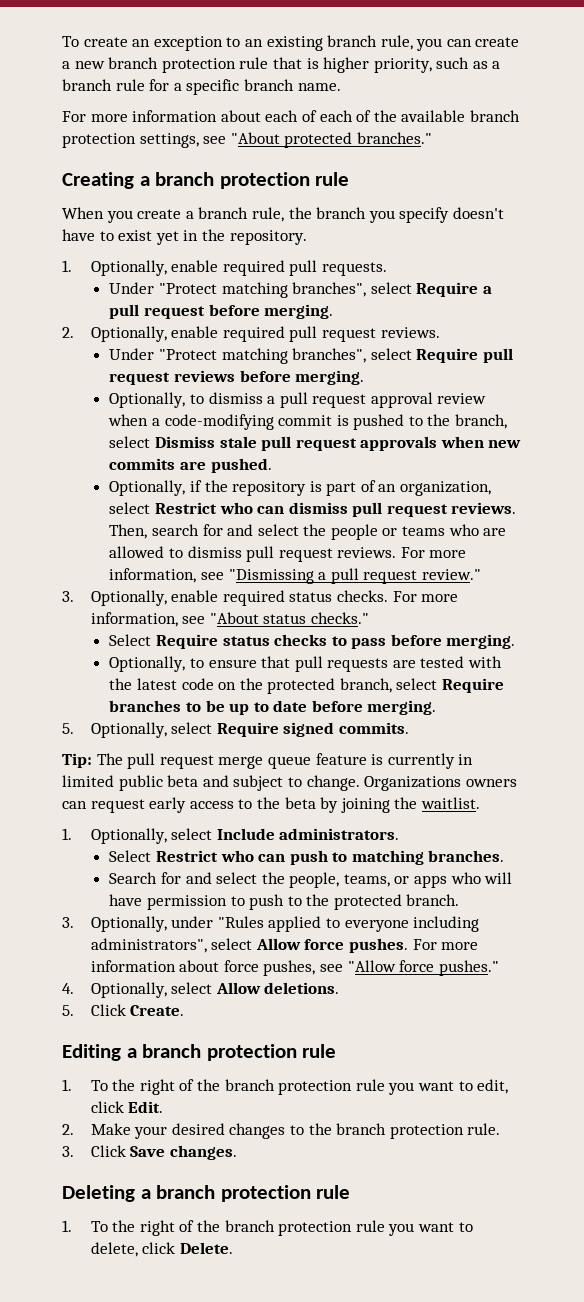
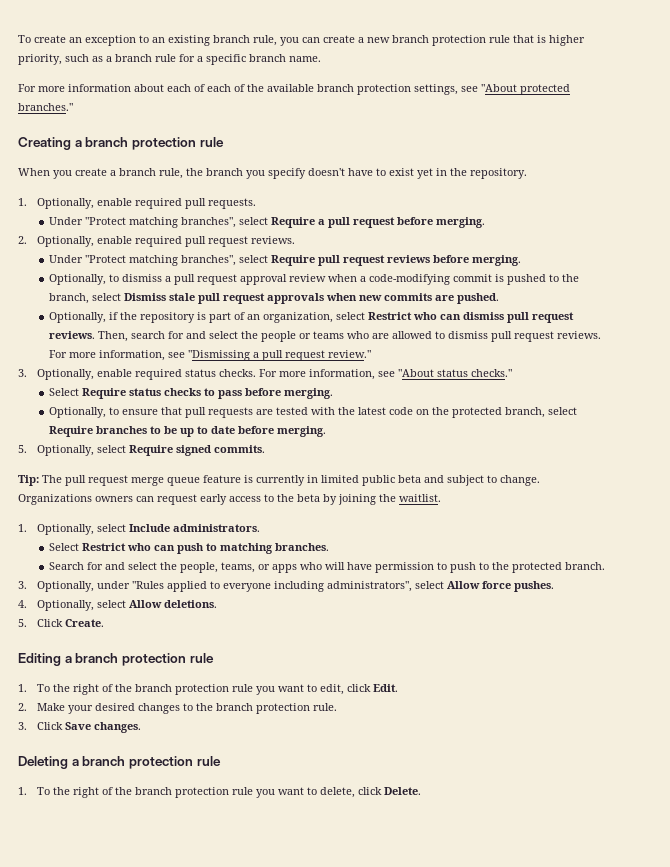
- For more information about force pushes, see "Allow force pushes."

